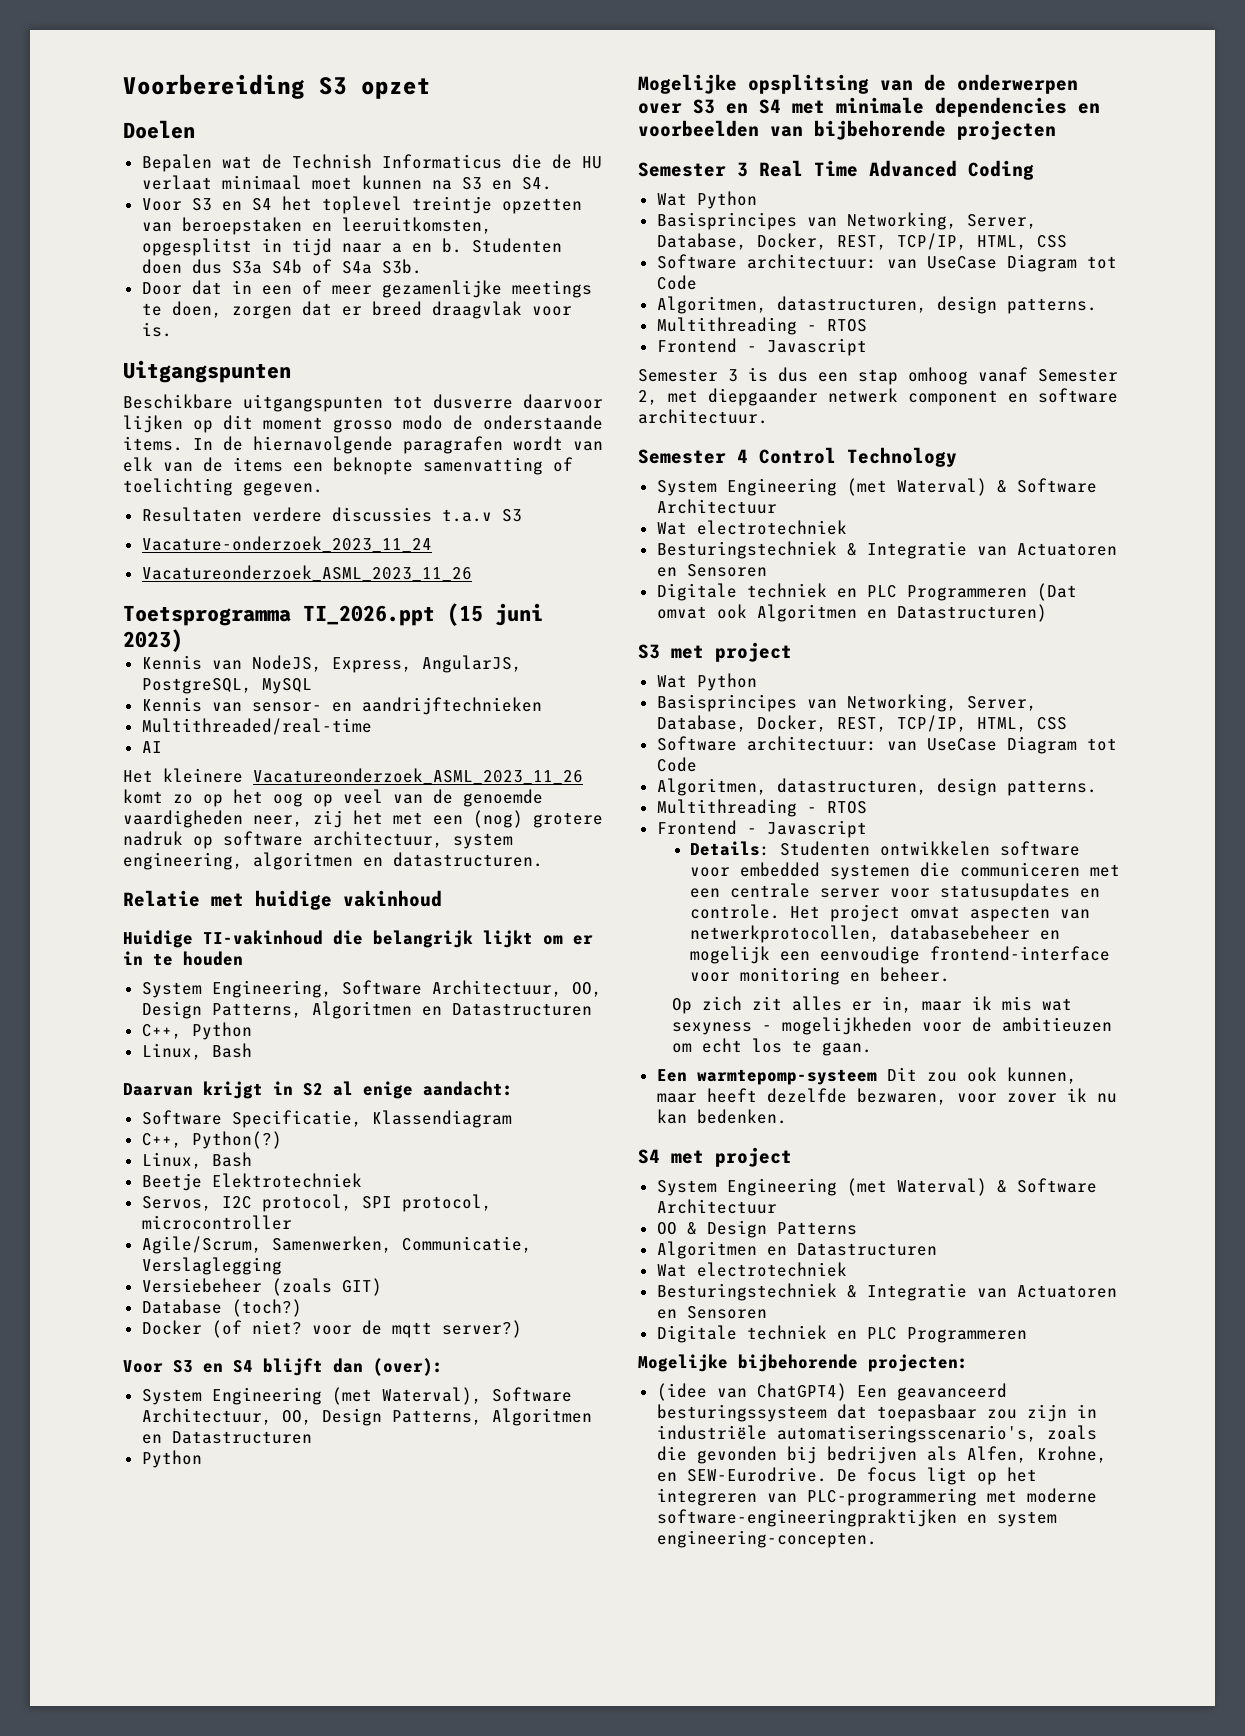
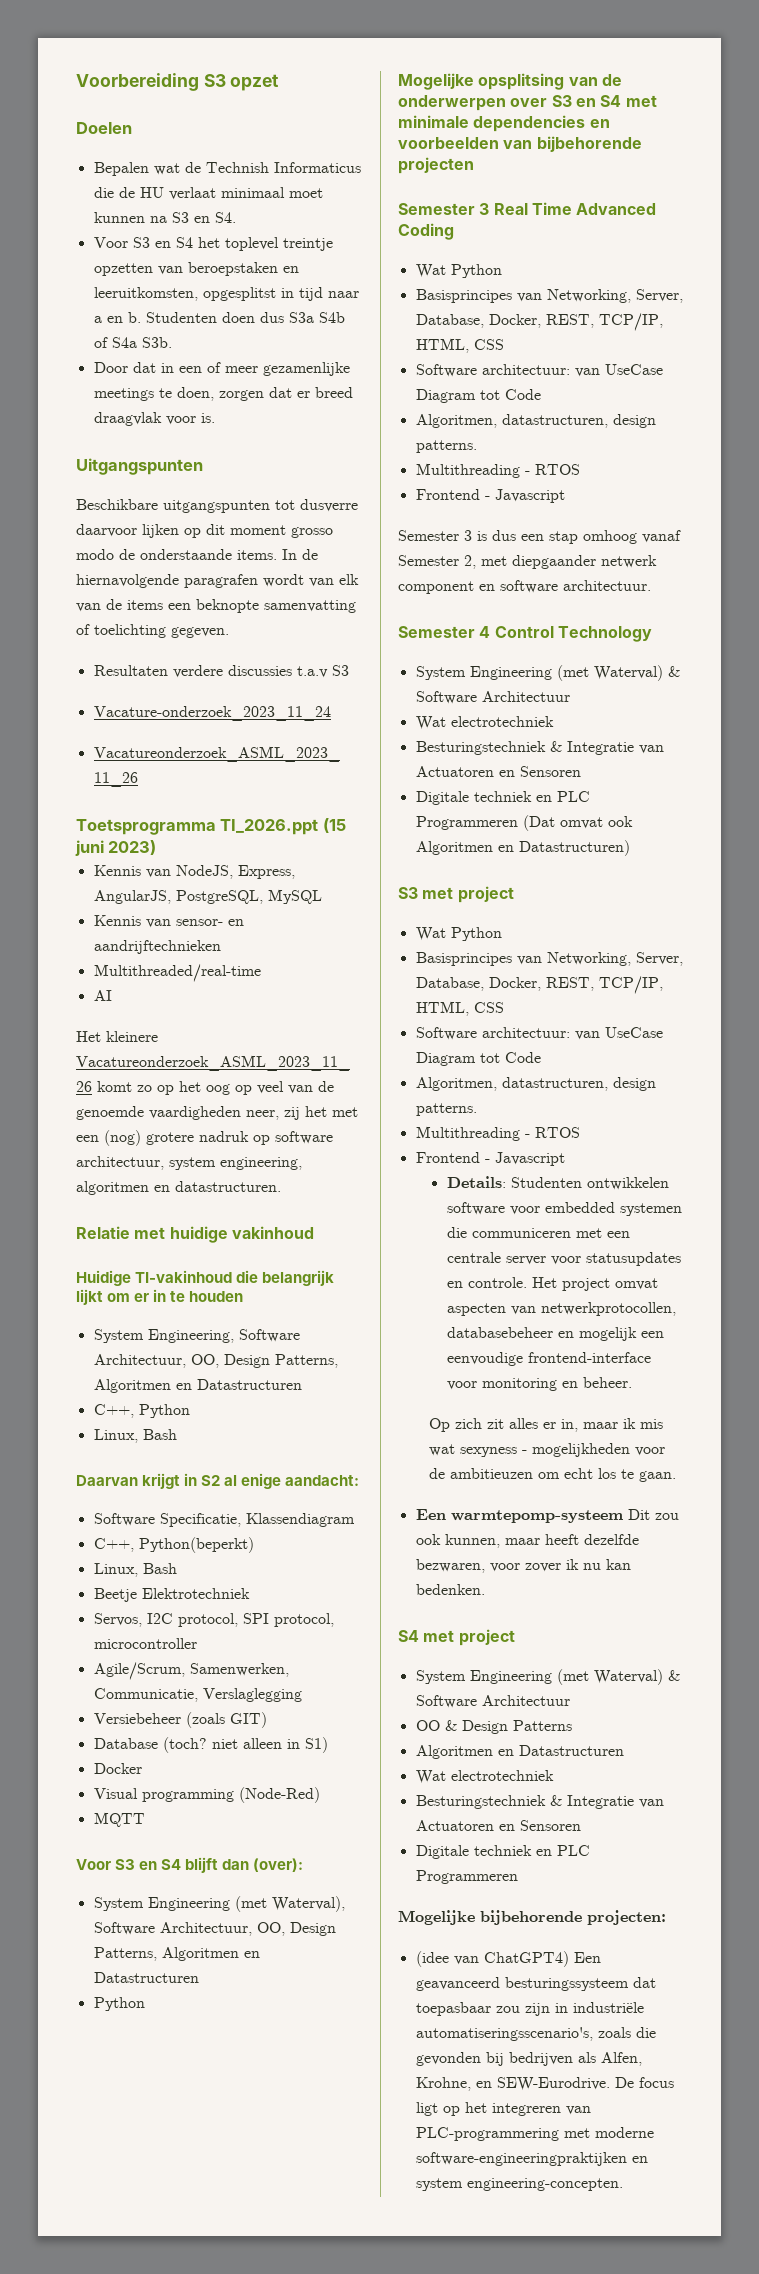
- C++, Python(?)
+ C++, Python(beperkt)
- Database (toch?)
- Docker (of niet? voor de mqtt server?)
+ Database (toch? niet alleen in S1)
+ Docker
+ Visual programming (Node-Red)
+ MQTT

